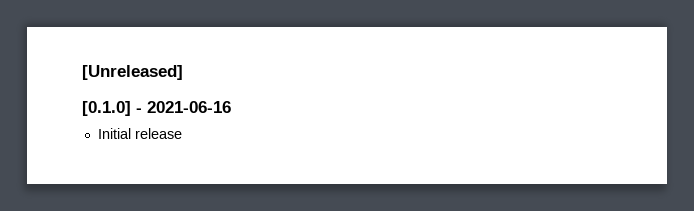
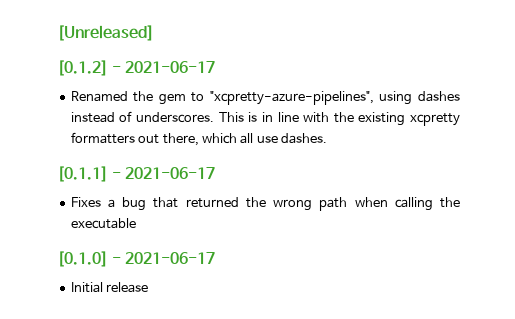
+ [0.1.2] - 2021-06-17
+ Renamed the gem to "xcpretty-azure-pipelines", using dashes instead of underscores. This is in line with the existing xcpretty formatters out there, which all use dashes.
+ [0.1.1] - 2021-06-17
+ Fixes a bug that returned the wrong path when calling the executable
- [0.1.0] - 2021-06-16
+ [0.1.0] - 2021-06-17

